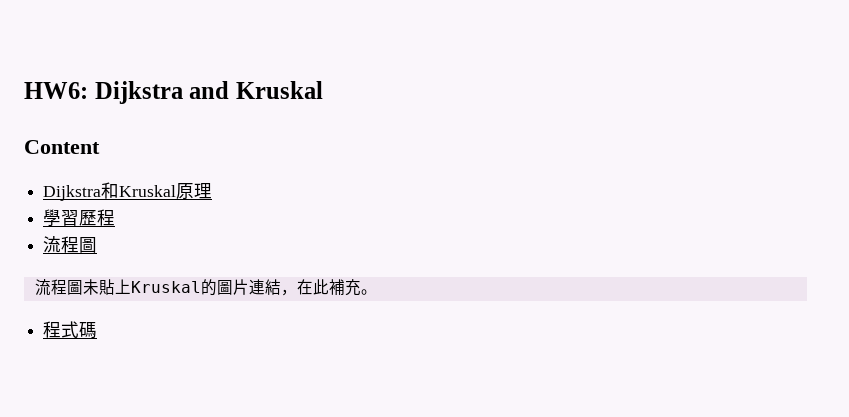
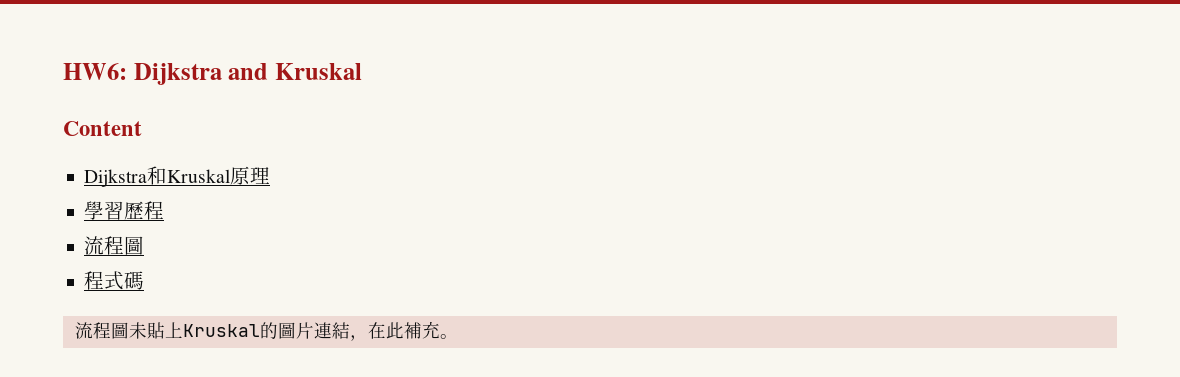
+ 程式碼
- 程式碼

